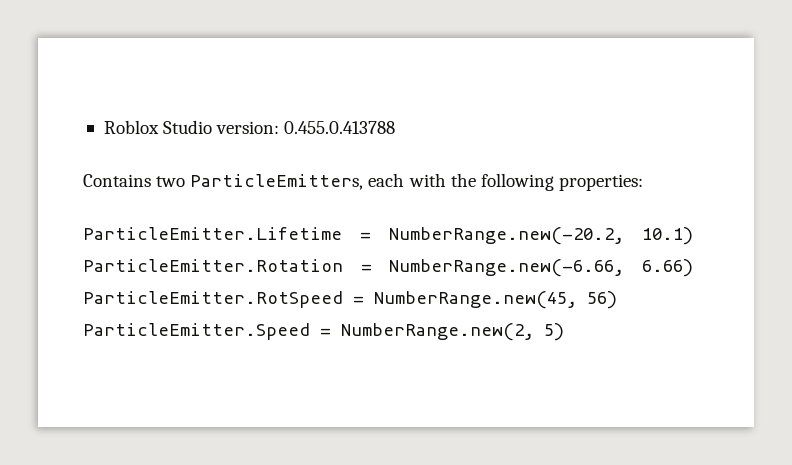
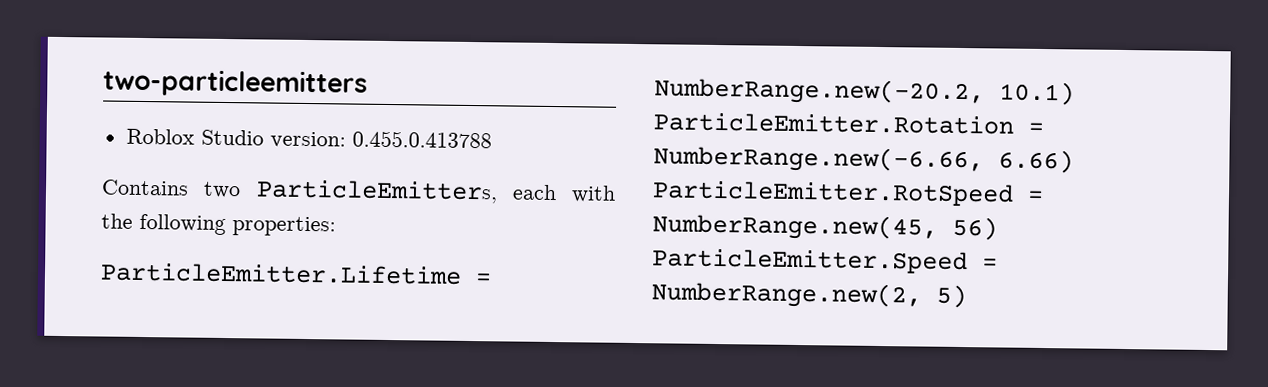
+ two-particleemitters

